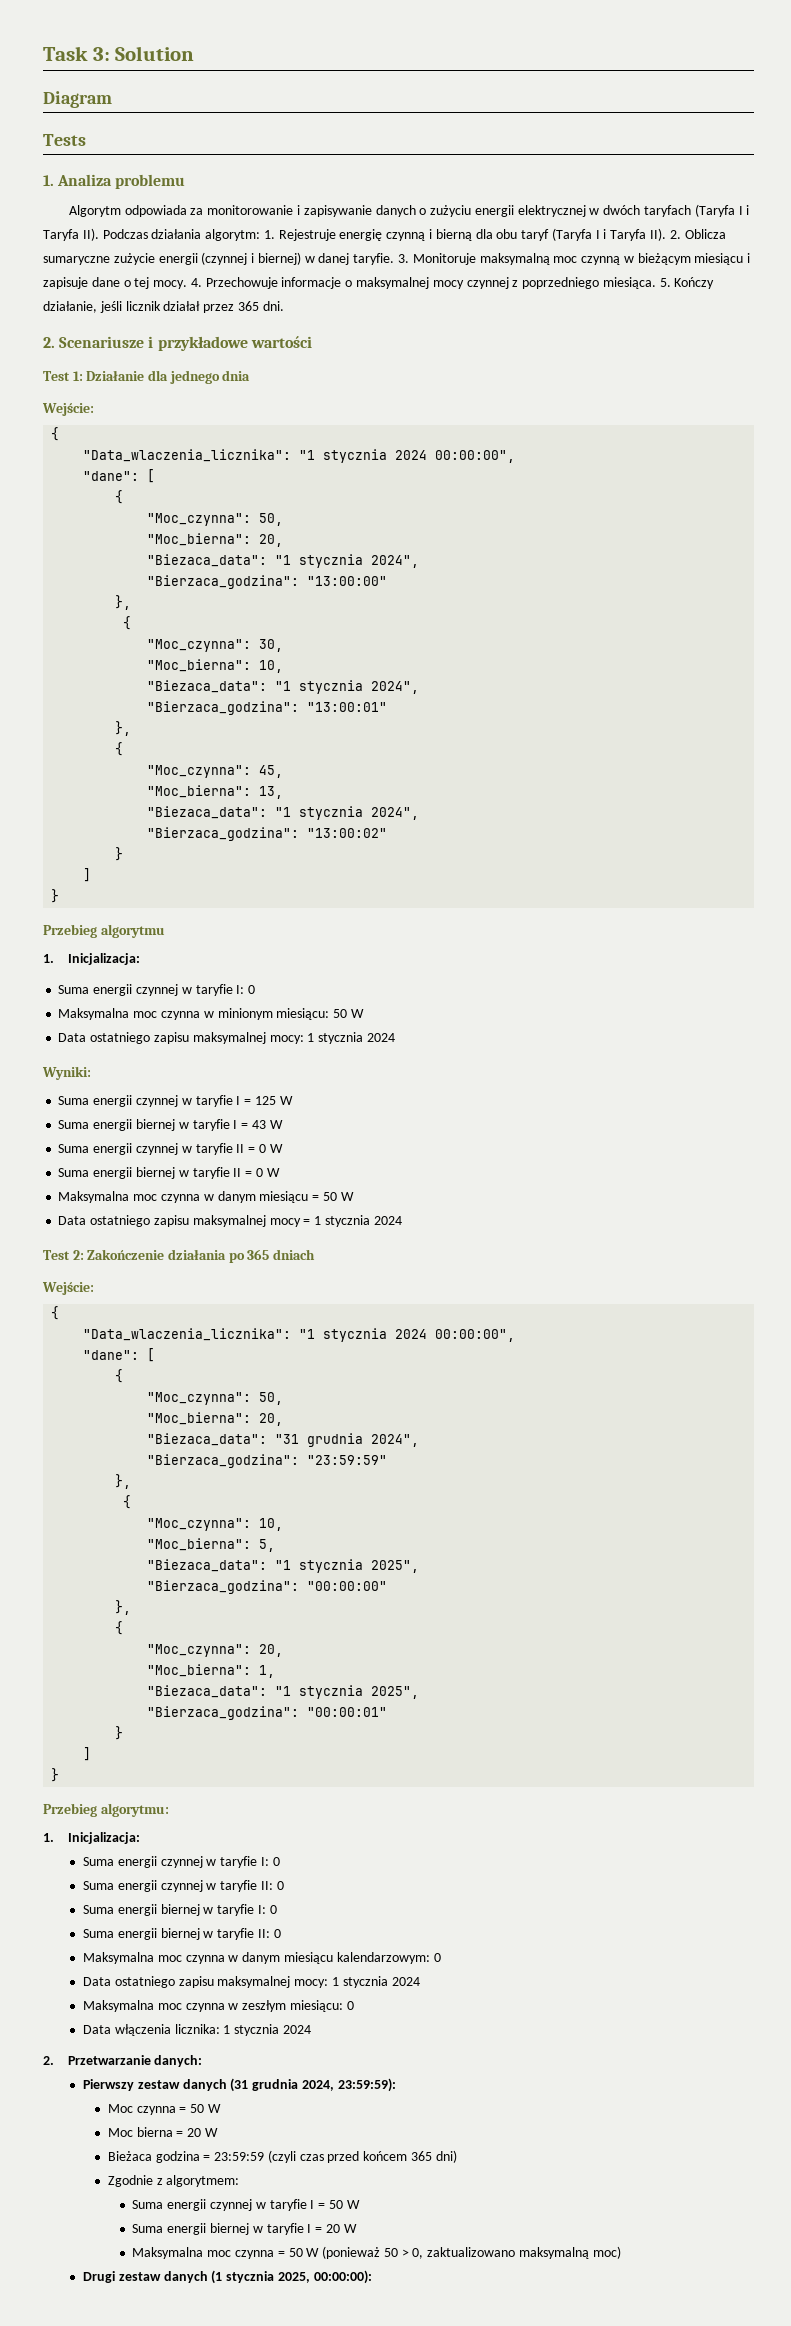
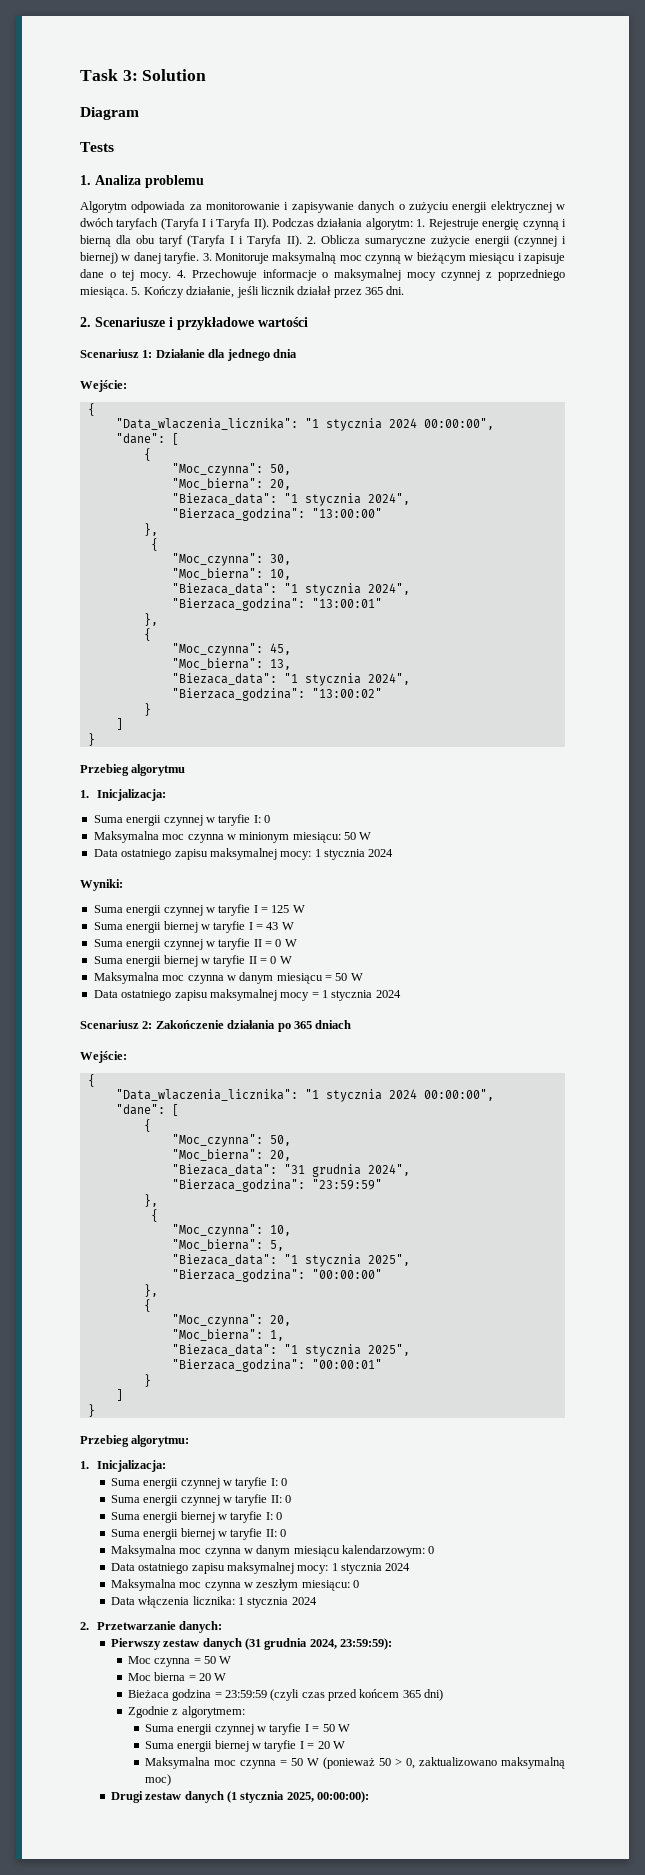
- Test 1: Działanie dla jednego dnia
+ Scenariusz 1: Działanie dla jednego dnia
- Test 2: Zakończenie działania po 365 dniach
+ Scenariusz 2: Zakończenie działania po 365 dniach

